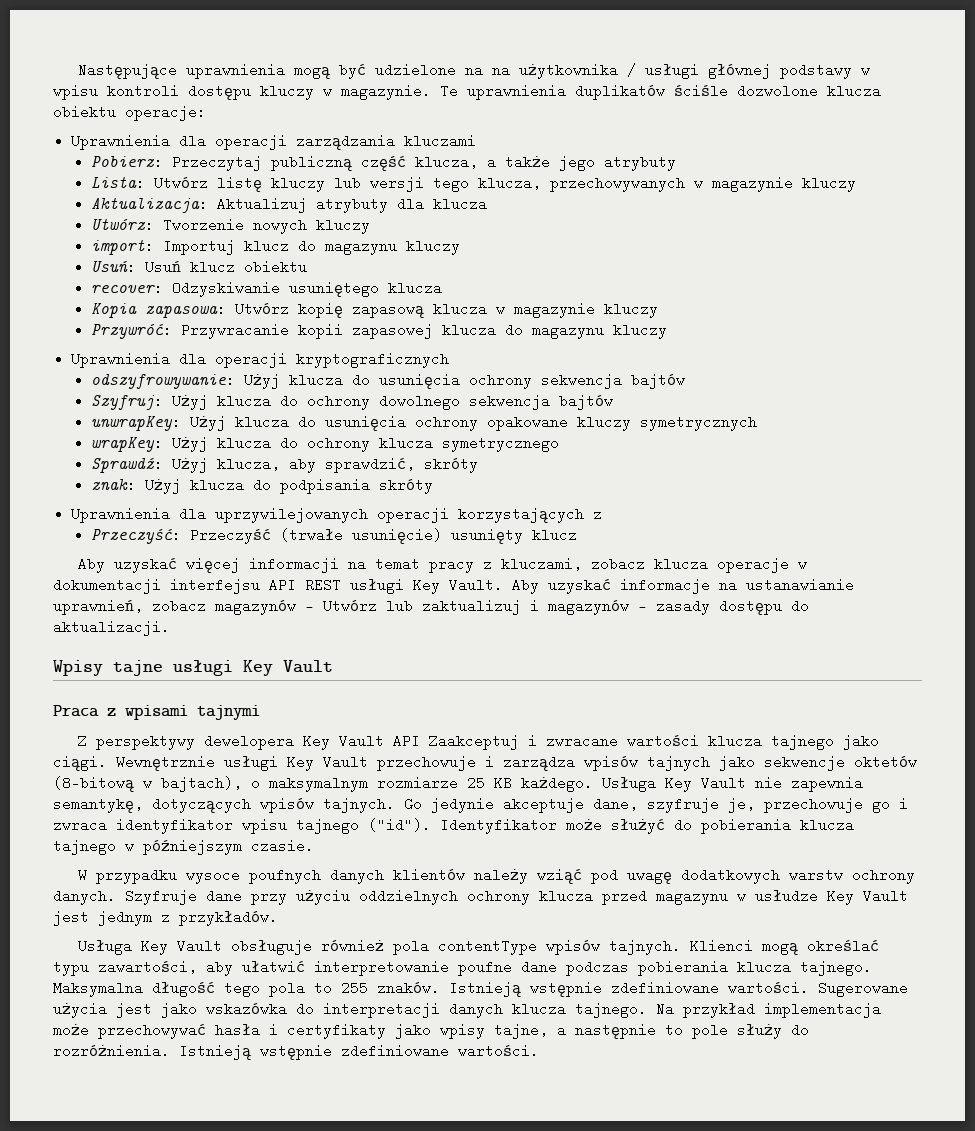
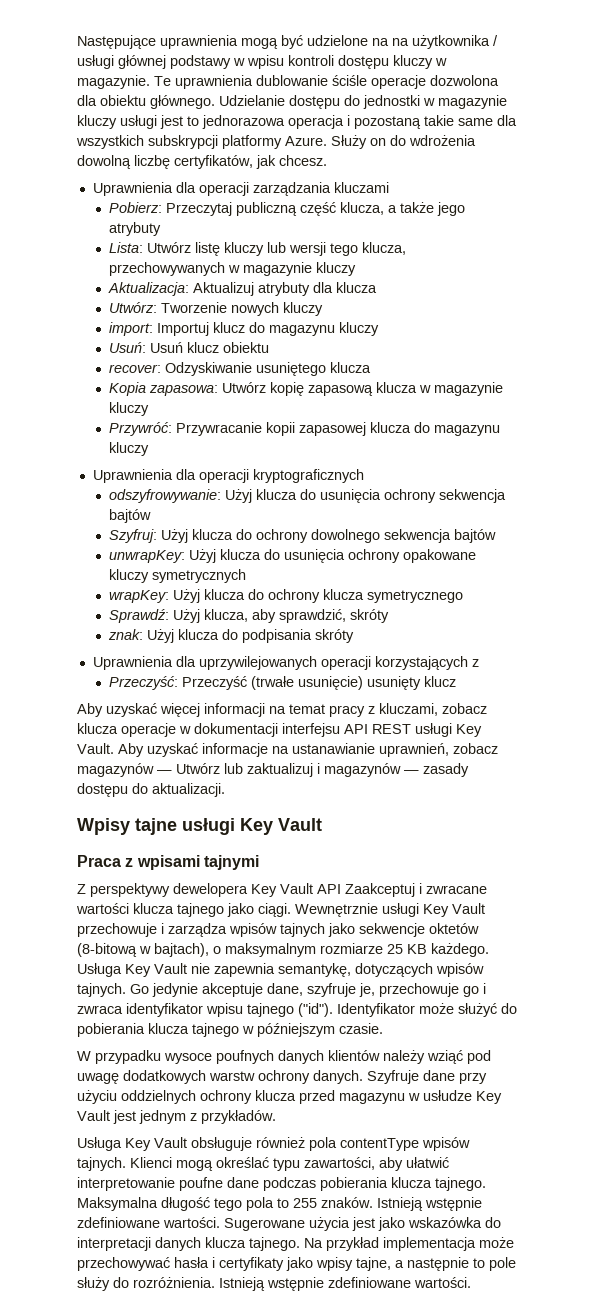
- Te uprawnienia duplikatów ściśle dozwolone klucza obiektu operacje:
+ Te uprawnienia dublowanie ściśle operacje dozwolona dla obiektu głównego. Udzielanie dostępu do jednostki w magazynie kluczy usługi jest to jednorazowa operacja i pozostaną takie same dla wszystkich subskrypcji platformy Azure. Służy on do wdrożenia dowolną liczbę certyfikatów, jak chcesz.

